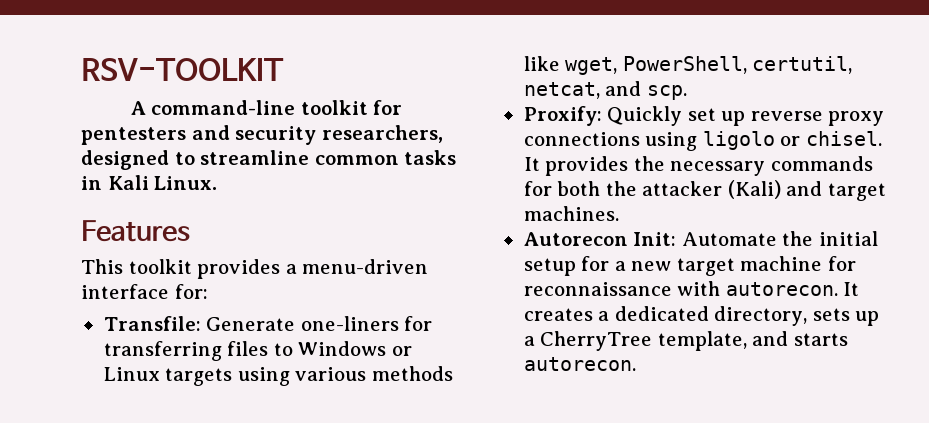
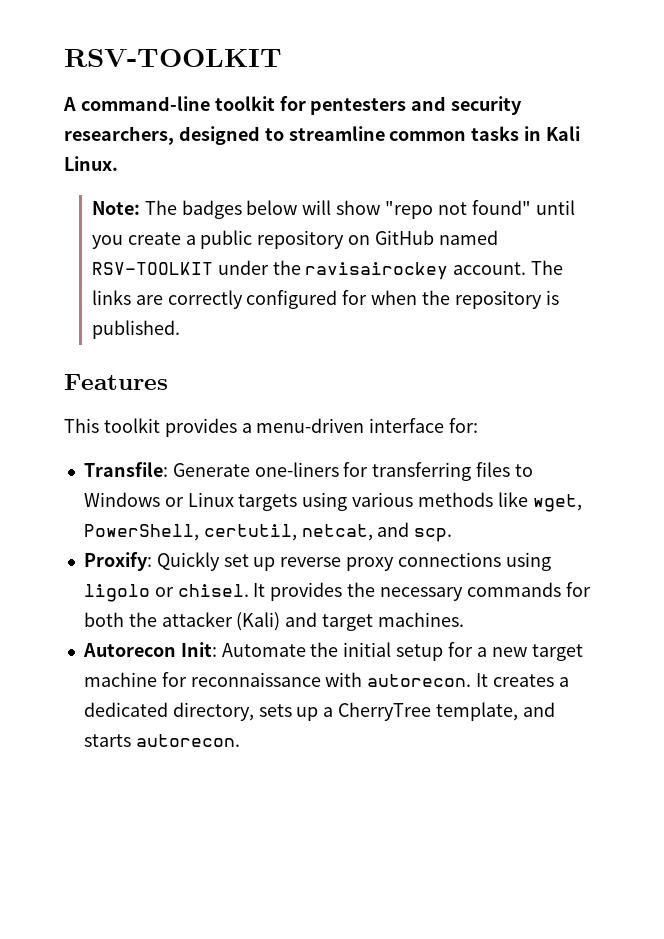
+ Note: The badges below will show "repo not found" until you create a public repository on GitHub named RSV-TOOLKIT under the ravisairockey account. The links are correctly configured for when the repository is published.

